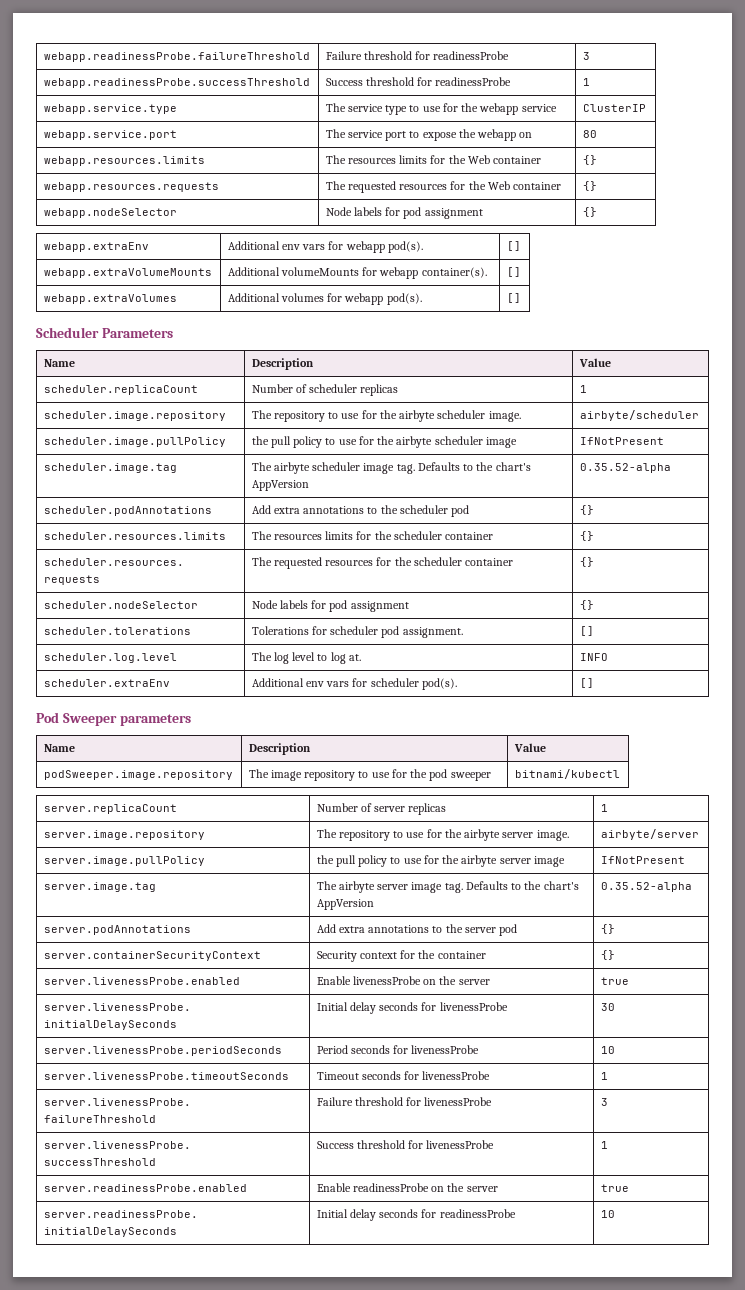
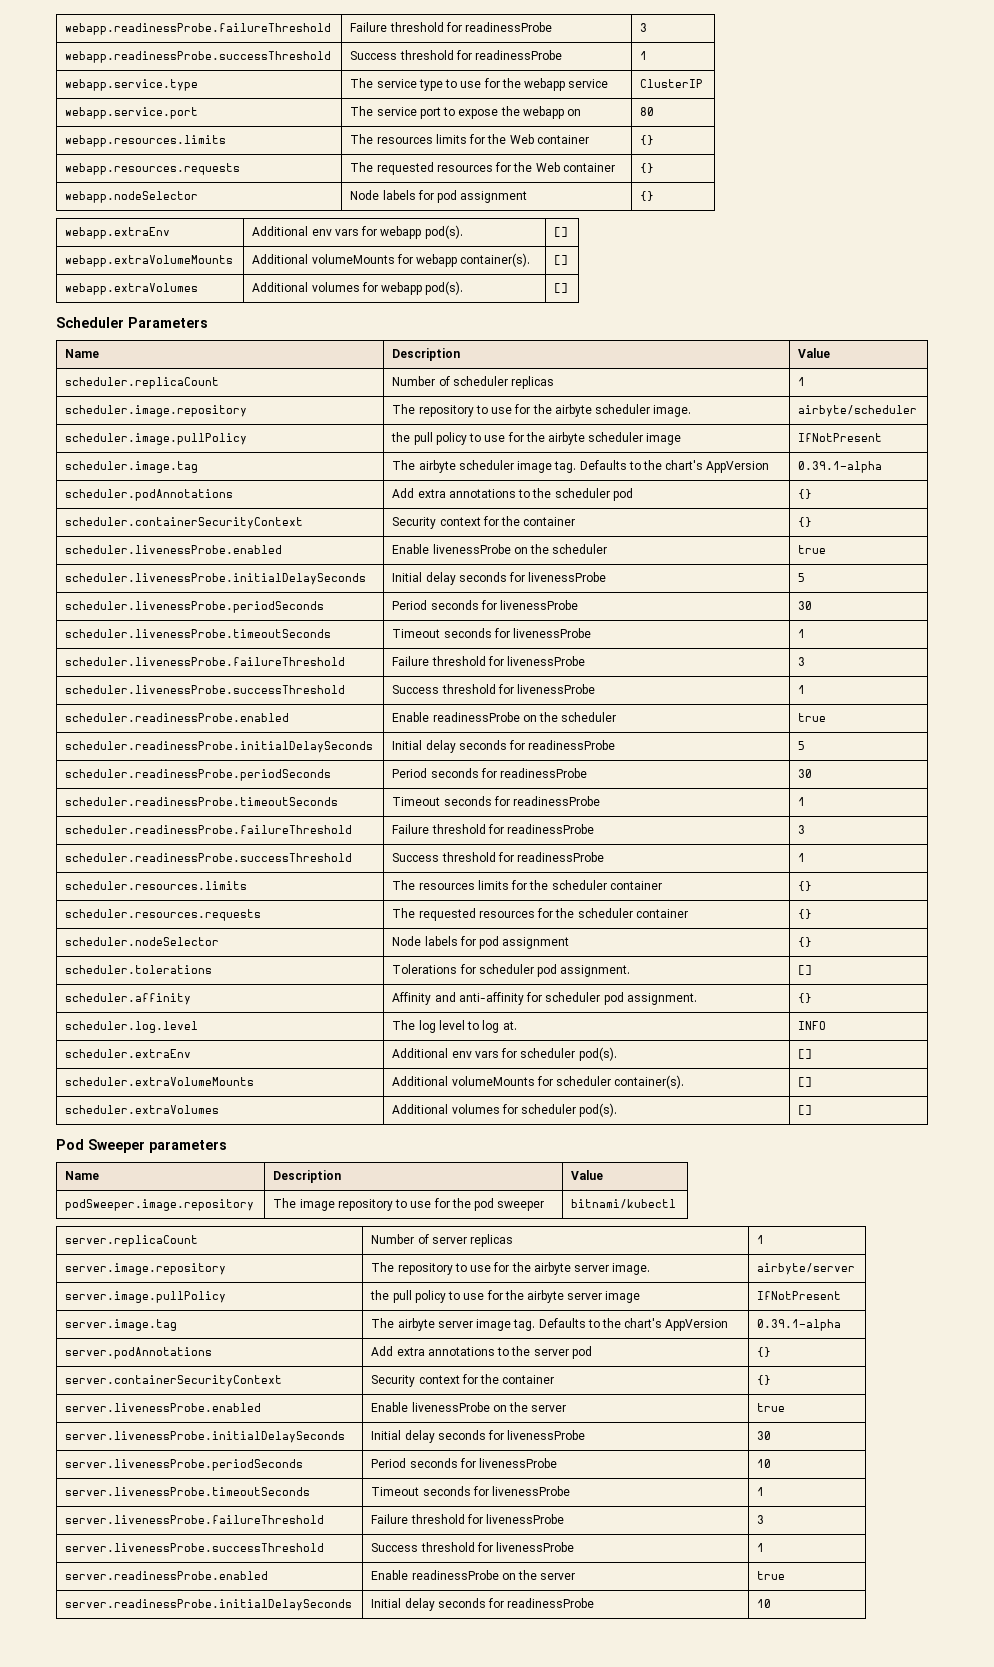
- scheduler.image.tag | The airbyte scheduler image tag. Defaults to the chart's AppVersion | 0.35.52-alpha
+ scheduler.image.tag | The airbyte scheduler image tag. Defaults to the chart's AppVersion | 0.39.1-alpha
+ scheduler.containerSecurityContext | Security context for the container | {}
+ scheduler.livenessProbe.enabled | Enable livenessProbe on the scheduler | true
+ scheduler.livenessProbe.initialDelaySeconds | Initial delay seconds for livenessProbe | 5
+ scheduler.livenessProbe.periodSeconds | Period seconds for livenessProbe | 30
+ scheduler.livenessProbe.timeoutSeconds | Timeout seconds for livenessProbe | 1
+ scheduler.livenessProbe.failureThreshold | Failure threshold for livenessProbe | 3
+ scheduler.livenessProbe.successThreshold | Success threshold for livenessProbe | 1
+ scheduler.readinessProbe.enabled | Enable readinessProbe on the scheduler | true
+ scheduler.readinessProbe.initialDelaySeconds | Initial delay seconds for readinessProbe | 5
+ scheduler.readinessProbe.periodSeconds | Period seconds for readinessProbe | 30
+ scheduler.readinessProbe.timeoutSeconds | Timeout seconds for readinessProbe | 1
+ scheduler.readinessProbe.failureThreshold | Failure threshold for readinessProbe | 3
+ scheduler.readinessProbe.successThreshold | Success threshold for readinessProbe | 1
+ scheduler.affinity | Affinity and anti-affinity for scheduler pod assignment. | {}
+ scheduler.extraVolumeMounts | Additional volumeMounts for scheduler container(s). | []
+ scheduler.extraVolumes | Additional volumes for scheduler pod(s). | []
- server.image.tag | The airbyte server image tag. Defaults to the chart's AppVersion | 0.35.52-alpha
+ server.image.tag | The airbyte server image tag. Defaults to the chart's AppVersion | 0.39.1-alpha

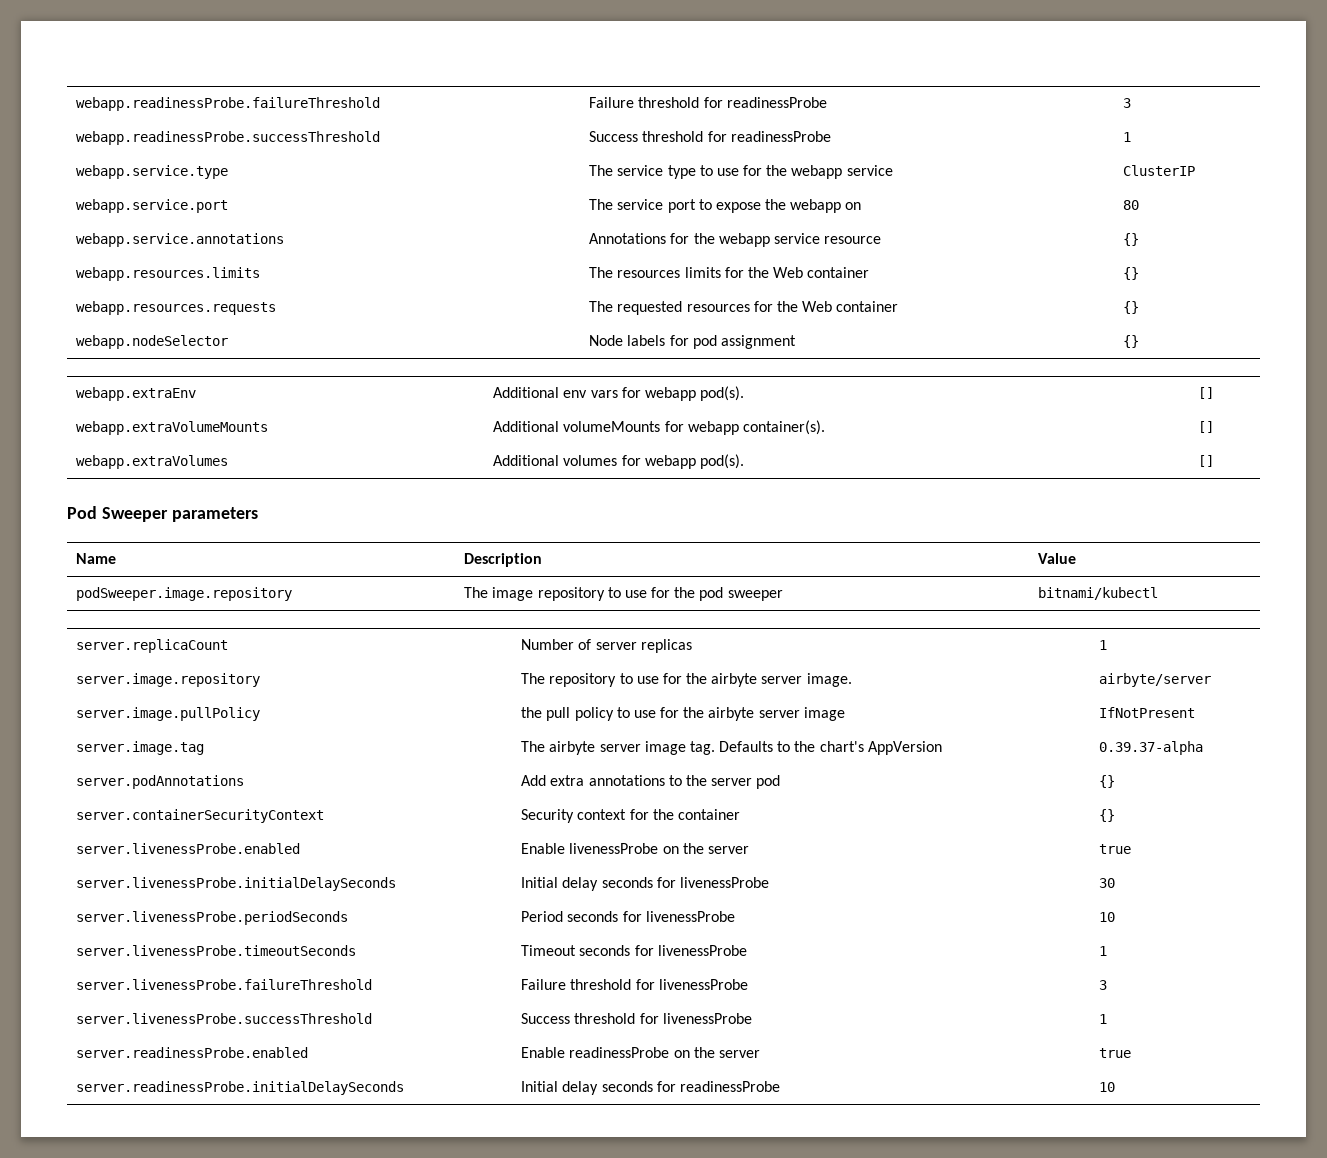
+ webapp.service.annotations | Annotations for the webapp service resource | {}
- Scheduler Parameters
- Name | Description | Value
- scheduler.replicaCount | Number of scheduler replicas | 1
- scheduler.image.repository | The repository to use for the airbyte scheduler image. | airbyte/scheduler
- scheduler.image.pullPolicy | the pull policy to use for the airbyte scheduler image | IfNotPresent
- scheduler.image.tag | The airbyte scheduler image tag. Defaults to the chart's AppVersion | 0.39.1-alpha
- scheduler.podAnnotations | Add extra annotations to the scheduler pod | {}
- scheduler.containerSecurityContext | Security context for the container | {}
- scheduler.livenessProbe.enabled | Enable livenessProbe on the scheduler | true
- scheduler.livenessProbe.initialDelaySeconds | Initial delay seconds for livenessProbe | 5
- scheduler.livenessProbe.periodSeconds | Period seconds for livenessProbe | 30
- scheduler.livenessProbe.timeoutSeconds | Timeout seconds for livenessProbe | 1
- scheduler.livenessProbe.failureThreshold | Failure threshold for livenessProbe | 3
- scheduler.livenessProbe.successThreshold | Success threshold for livenessProbe | 1
- scheduler.readinessProbe.enabled | Enable readinessProbe on the scheduler | true
- scheduler.readinessProbe.initialDelaySeconds | Initial delay seconds for readinessProbe | 5
- scheduler.readinessProbe.periodSeconds | Period seconds for readinessProbe | 30
- scheduler.readinessProbe.timeoutSeconds | Timeout seconds for readinessProbe | 1
- scheduler.readinessProbe.failureThreshold | Failure threshold for readinessProbe | 3
- scheduler.readinessProbe.successThreshold | Success threshold for readinessProbe | 1
- scheduler.resources.limits | The resources limits for the scheduler container | {}
- scheduler.resources.requests | The requested resources for the scheduler container | {}
- scheduler.nodeSelector | Node labels for pod assignment | {}
- scheduler.tolerations | Tolerations for scheduler pod assignment. | []
- scheduler.affinity | Affinity and anti-affinity for scheduler pod assignment. | {}
- scheduler.log.level | The log level to log at. | INFO
- scheduler.extraEnv | Additional env vars for scheduler pod(s). | []
- scheduler.extraVolumeMounts | Additional volumeMounts for scheduler container(s). | []
- scheduler.extraVolumes | Additional volumes for scheduler pod(s). | []
- server.image.tag | The airbyte server image tag. Defaults to the chart's AppVersion | 0.39.1-alpha
+ server.image.tag | The airbyte server image tag. Defaults to the chart's AppVersion | 0.39.37-alpha

